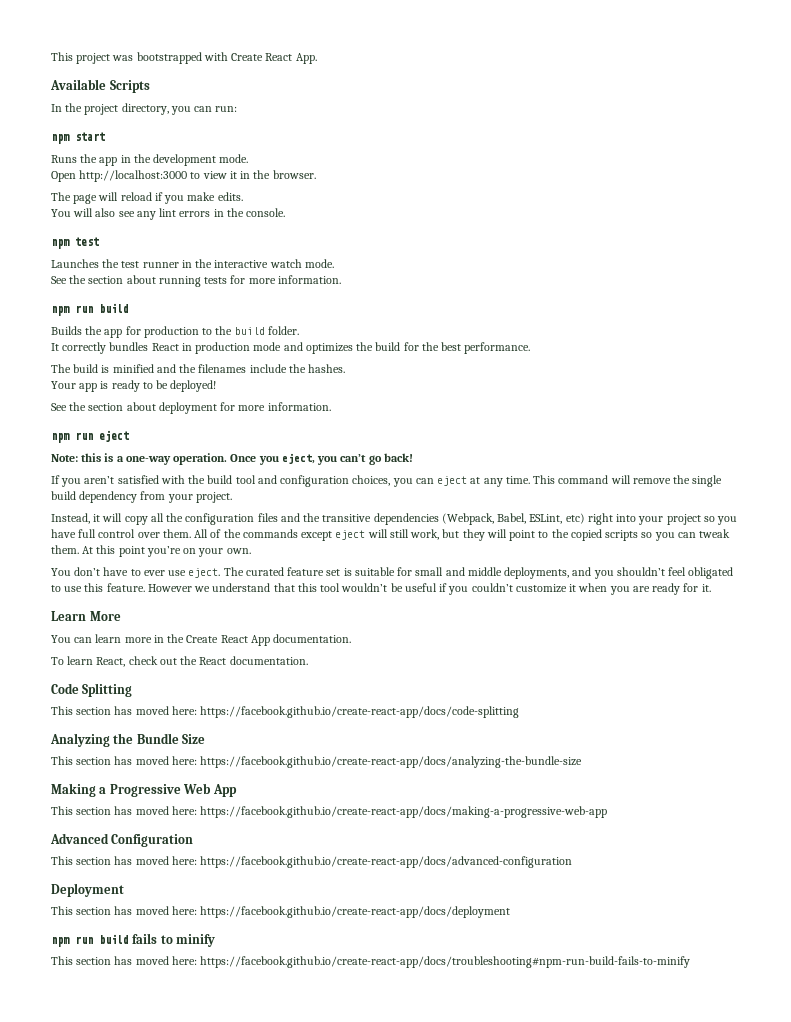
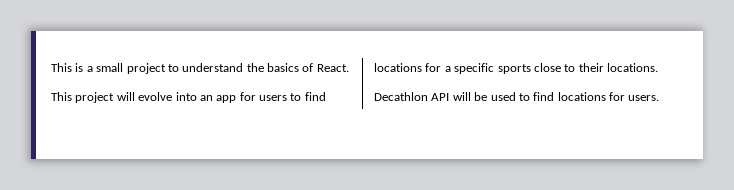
- This project was bootstrapped with Create React App.
- Available Scripts
- In the project directory, you can run:
- npm start
- Runs the app in the development mode.
- Open http://localhost:3000 to view it in the browser.
- The page will reload if you make edits.
- You will also see any lint errors in the console.
- npm test
- Launches the test runner in the interactive watch mode.
- See the section about running tests for more information.
- npm run build
- Builds the app for production to the build folder.
- It correctly bundles React in production mode and optimizes the build for the best performance.
- The build is minified and the filenames include the hashes.
- Your app is ready to be deployed!
- See the section about deployment for more information.
- npm run eject
- Note: this is a one-way operation. Once you eject, you can’t go back!
- If you aren’t satisfied with the build tool and configuration choices, you can eject at any time. This command will remove the single build dependency from your project.
- Instead, it will copy all the configuration files and the transitive dependencies (Webpack, Babel, ESLint, etc) right into your project so you have full control over them. All of the commands except eject will still work, but they will point to the copied scripts so you can tweak them. At this point you’re on your own.
- You don’t have to ever use eject. The curated feature set is suitable for small and middle deployments, and you shouldn’t feel obligated to use this feature. However we understand that this tool wouldn’t be useful if you couldn’t customize it when you are ready for it.
- Learn More
- You can learn more in the Create React App documentation.
- To learn React, check out the React documentation.
- Code Splitting
- This section has moved here: https://facebook.github.io/create-react-app/docs/code-splitting
- Analyzing the Bundle Size
- This section has moved here: https://facebook.github.io/create-react-app/docs/analyzing-the-bundle-size
- Making a Progressive Web App
- This section has moved here: https://facebook.github.io/create-react-app/docs/making-a-progressive-web-app
- Advanced Configuration
- This section has moved here: https://facebook.github.io/create-react-app/docs/advanced-configuration
- Deployment
- This section has moved here: https://facebook.github.io/create-react-app/docs/deployment
- npm run build fails to minify
- This section has moved here: https://facebook.github.io/create-react-app/docs/troubleshooting#npm-run-build-fails-to-minify
+ This is a small project to understand the basics of React.
+ This project will evolve into an app for users to find locations for a specific sports close to their locations.
+ Decathlon API will be used to find locations for users.

